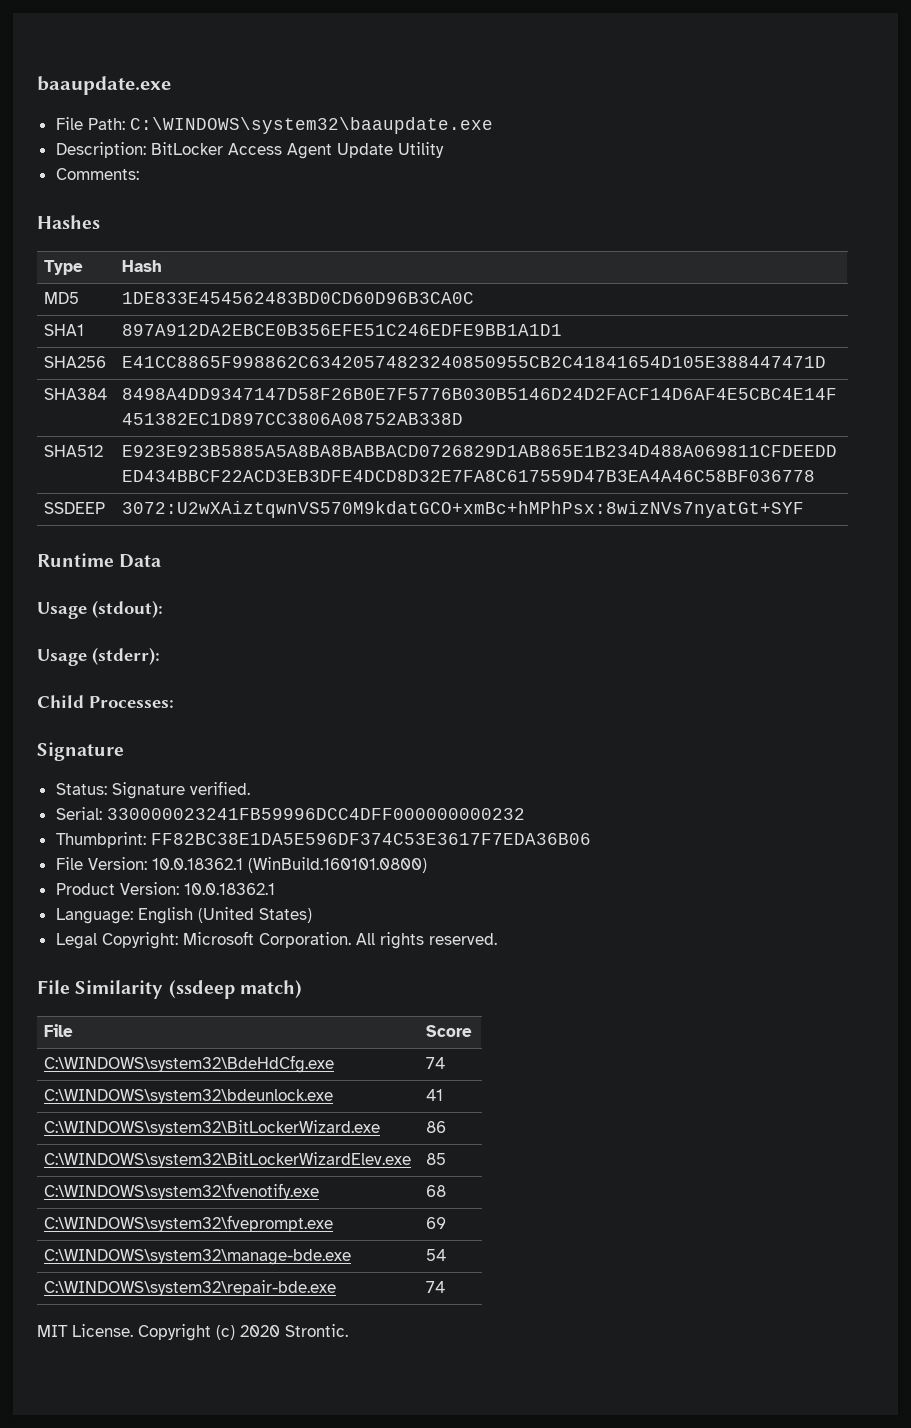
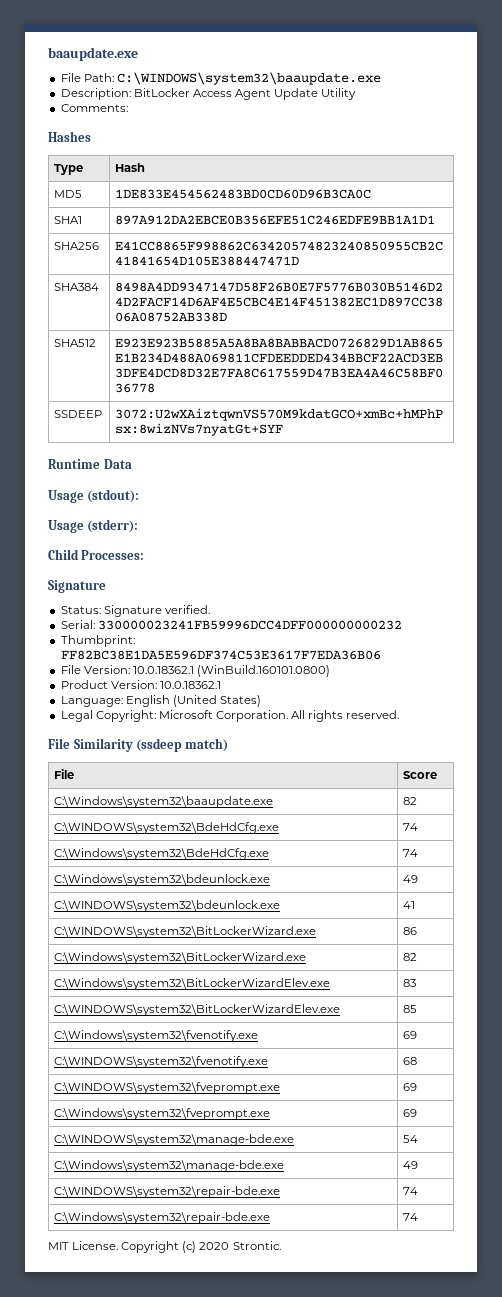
+ C:\Windows\system32\baaupdate.exe | 82
+ C:\Windows\system32\BdeHdCfg.exe | 74
+ C:\Windows\system32\bdeunlock.exe | 49
+ C:\Windows\system32\BitLockerWizard.exe | 82
+ C:\Windows\system32\BitLockerWizardElev.exe | 83
+ C:\Windows\system32\fvenotify.exe | 69
+ C:\Windows\system32\fveprompt.exe | 69
+ C:\Windows\system32\manage-bde.exe | 49
+ C:\Windows\system32\repair-bde.exe | 74

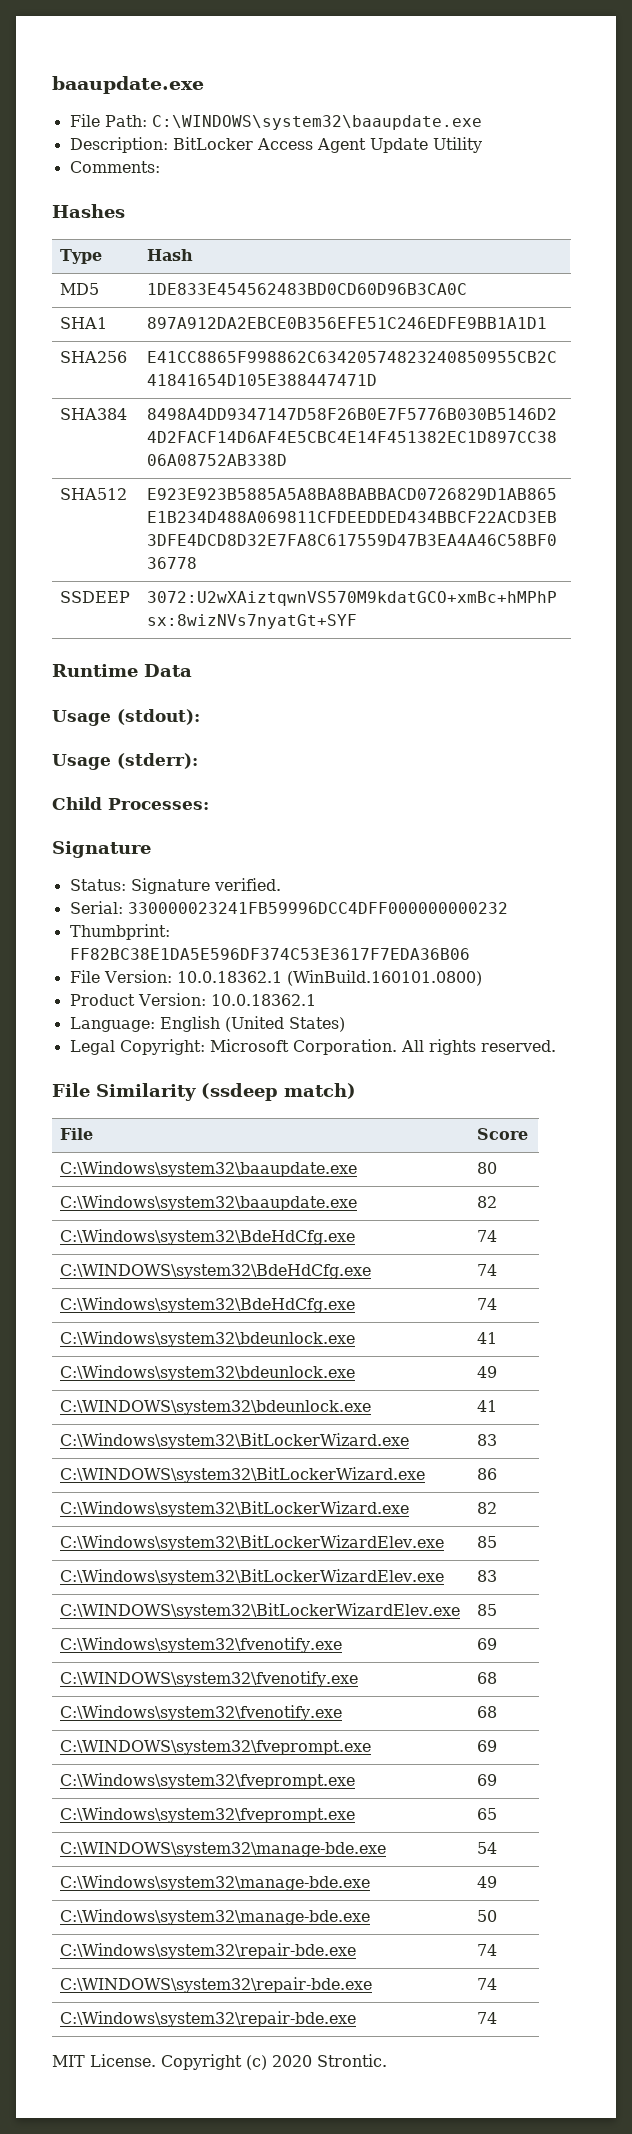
+ C:\Windows\system32\baaupdate.exe | 80
  C:\Windows\system32\baaupdate.exe | 82
+ C:\Windows\system32\BdeHdCfg.exe | 74
+ C:\Windows\system32\bdeunlock.exe | 41
+ C:\Windows\system32\BitLockerWizard.exe | 83
+ C:\Windows\system32\BitLockerWizardElev.exe | 85
+ C:\Windows\system32\fvenotify.exe | 68
+ C:\Windows\system32\fveprompt.exe | 65
+ C:\Windows\system32\manage-bde.exe | 50
+ C:\Windows\system32\repair-bde.exe | 74

